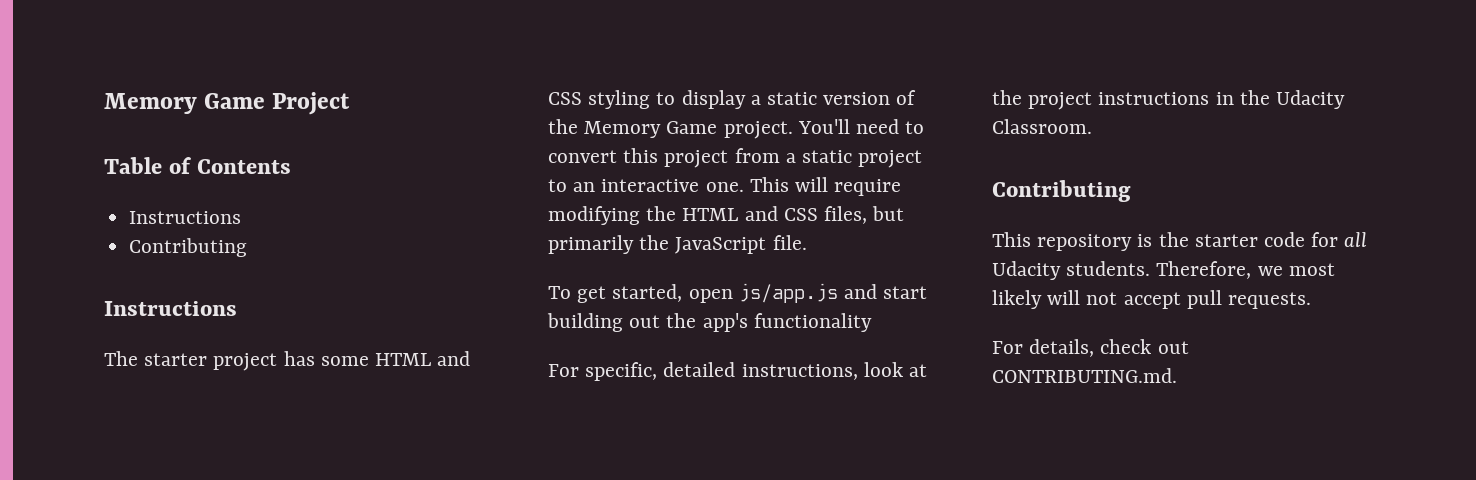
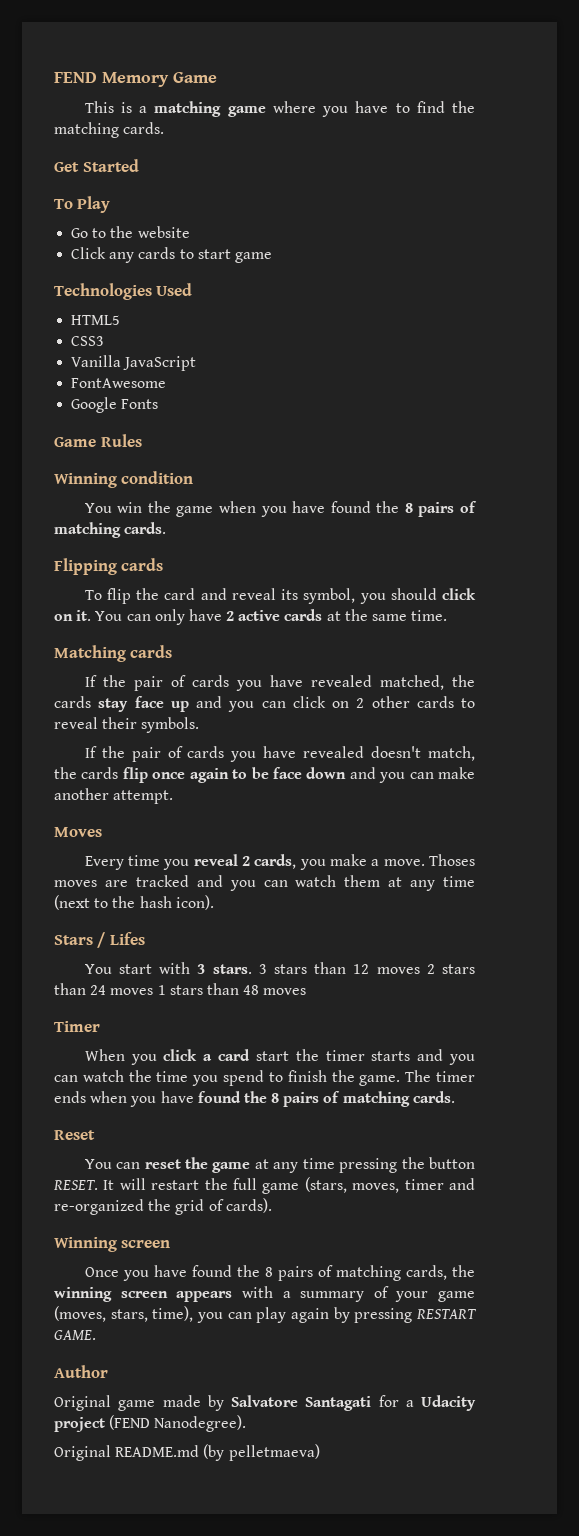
- Memory Game Project
- Table of Contents
- Instructions
- Contributing
- Instructions
- The starter project has some HTML and CSS styling to display a static version of the Memory Game project. You'll need to convert this project from a static project to an interactive one. This will require modifying the HTML and CSS files, but primarily the JavaScript file.
- To get started, open js/app.js and start building out the app's functionality
- For specific, detailed instructions, look at the project instructions in the Udacity Classroom.
- Contributing
- This repository is the starter code for all Udacity students. Therefore, we most likely will not accept pull requests.
- For details, check out CONTRIBUTING.md.
+ FEND Memory Game
+ This is a matching game where you have to find the matching cards.
+ Get Started
+ To Play
+ Go to the website
+ Click any cards to start game
+ Technologies Used
+ HTML5
+ CSS3
+ Vanilla JavaScript
+ FontAwesome
+ Google Fonts
+ Game Rules
+ Winning condition
+ You win the game when you have found the 8 pairs of matching cards.
+ Flipping cards
+ To flip the card and reveal its symbol, you should click on it. You can only have 2 active cards at the same time.
+ Matching cards
+ If the pair of cards you have revealed matched, the cards stay face up and you can click on 2 other cards to reveal their symbols.
+ If the pair of cards you have revealed doesn't match, the cards flip once again to be face down and you can make another attempt.
+ Moves
+ Every time you reveal 2 cards, you make a move. Thoses moves are tracked and you can watch them at any time (next to the hash icon).
+ Stars / Lifes
+ You start with 3 stars. 3 stars than 12 moves 2 stars than 24 moves 1 stars than 48 moves
+ Timer
+ When you click a card start the timer starts and you can watch the time you spend to finish the game. The timer ends when you have found the 8 pairs of matching cards.
+ Reset
+ You can reset the game at any time pressing the button RESET. It will restart the full game (stars, moves, timer and re-organized the grid of cards).
+ Winning screen
+ Once you have found the 8 pairs of matching cards, the winning screen appears with a summary of your game (moves, stars, time), you can play again by pressing RESTART GAME.
+ Author
+ Original game made by Salvatore Santagati for a Udacity project (FEND Nanodegree).
+ Original README.md (by pelletmaeva)

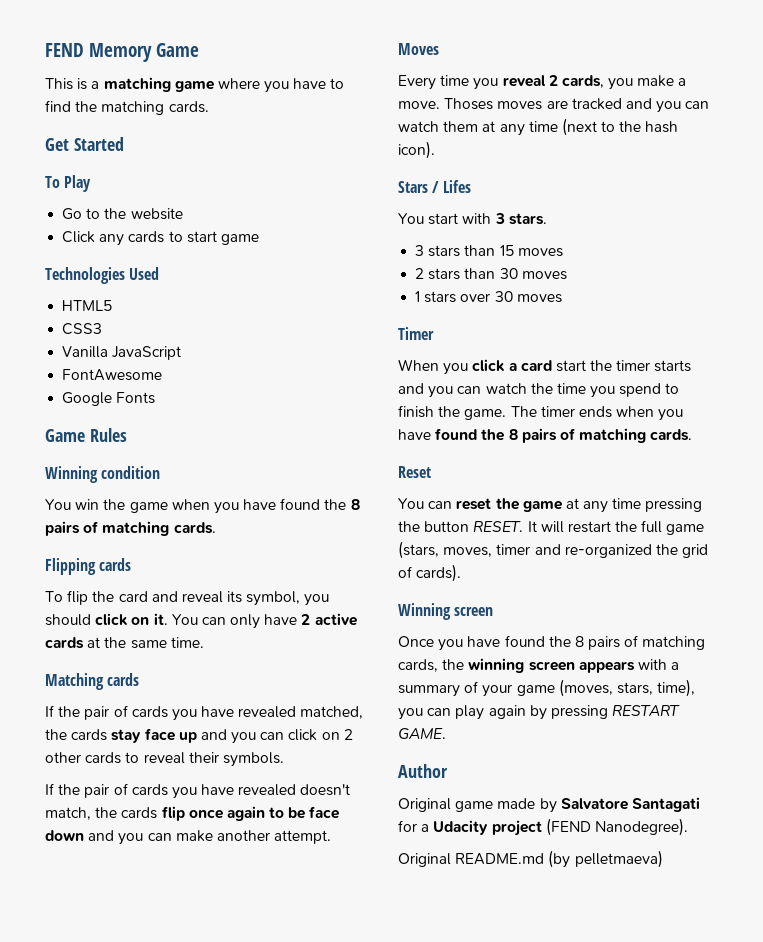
- You start with 3 stars. 3 stars than 12 moves 2 stars than 24 moves 1 stars than 48 moves
+ You start with 3 stars.
+ 3 stars than 15 moves
+ 2 stars than 30 moves
+ 1 stars over 30 moves

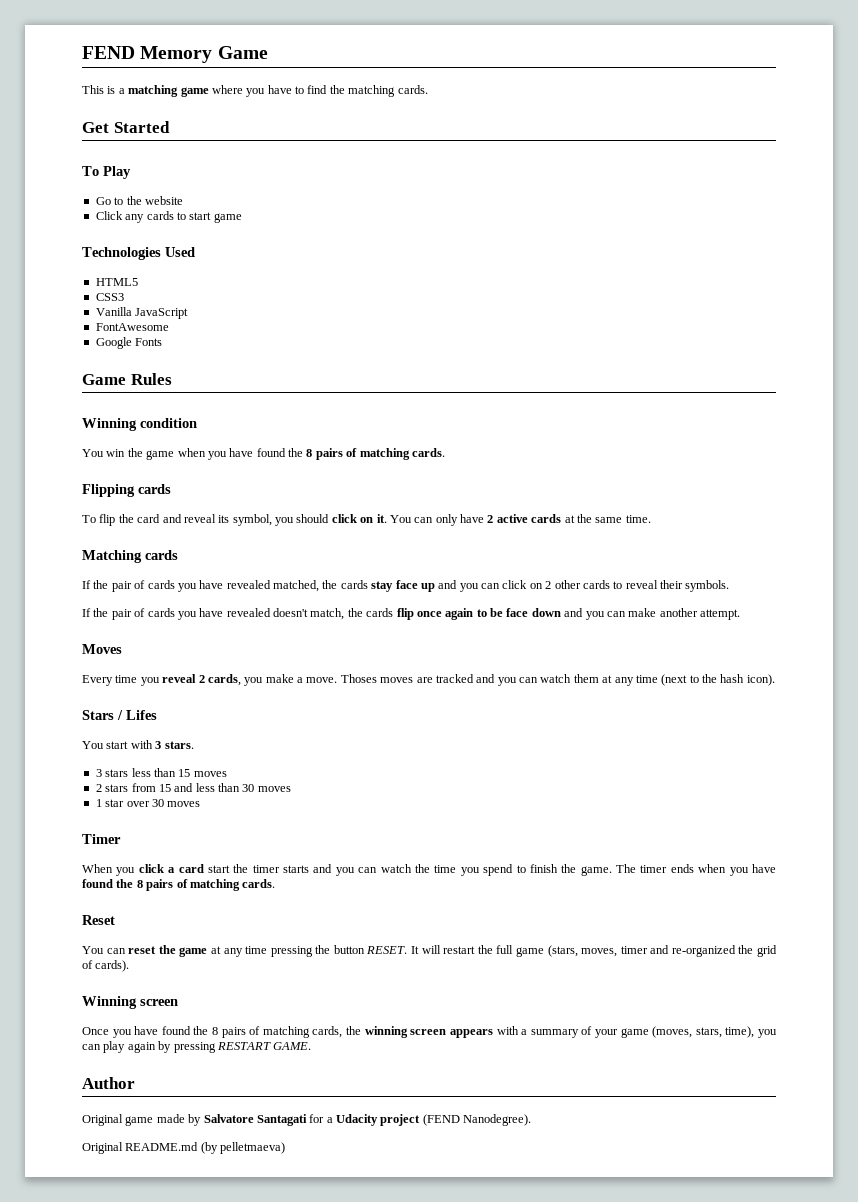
- 3 stars than 15 moves
+ 3 stars less than 15 moves
- 2 stars than 30 moves
+ 2 stars from 15 and less than 30 moves
- 1 stars over 30 moves
+ 1 star over 30 moves

